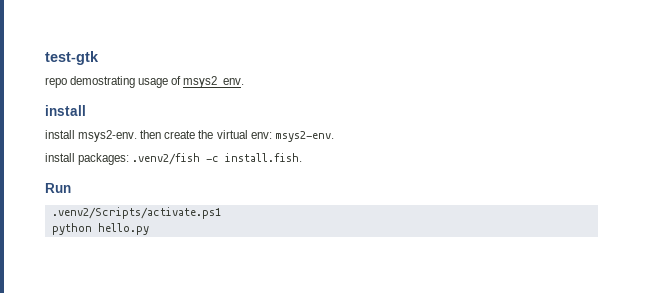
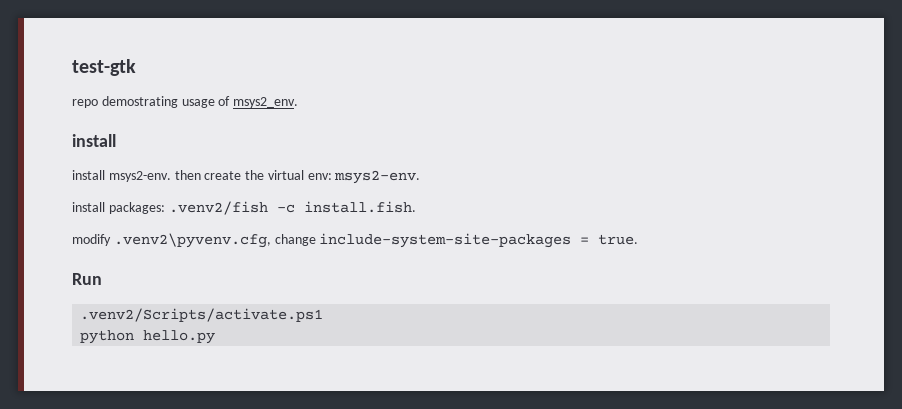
+ modify .venv2\pyvenv.cfg, change include-system-site-packages = true.

